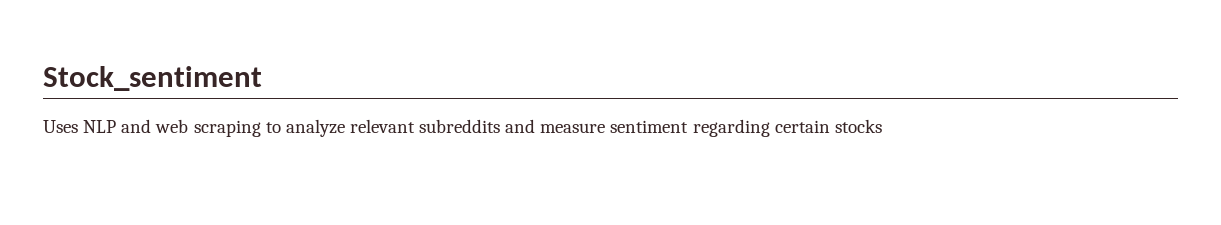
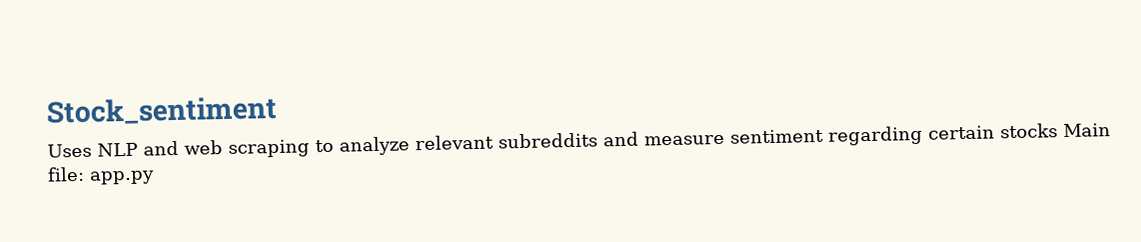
- Uses NLP and web scraping to analyze relevant subreddits and measure sentiment regarding certain stocks
+ Uses NLP and web scraping to analyze relevant subreddits and measure sentiment regarding certain stocks Main file: app.py

